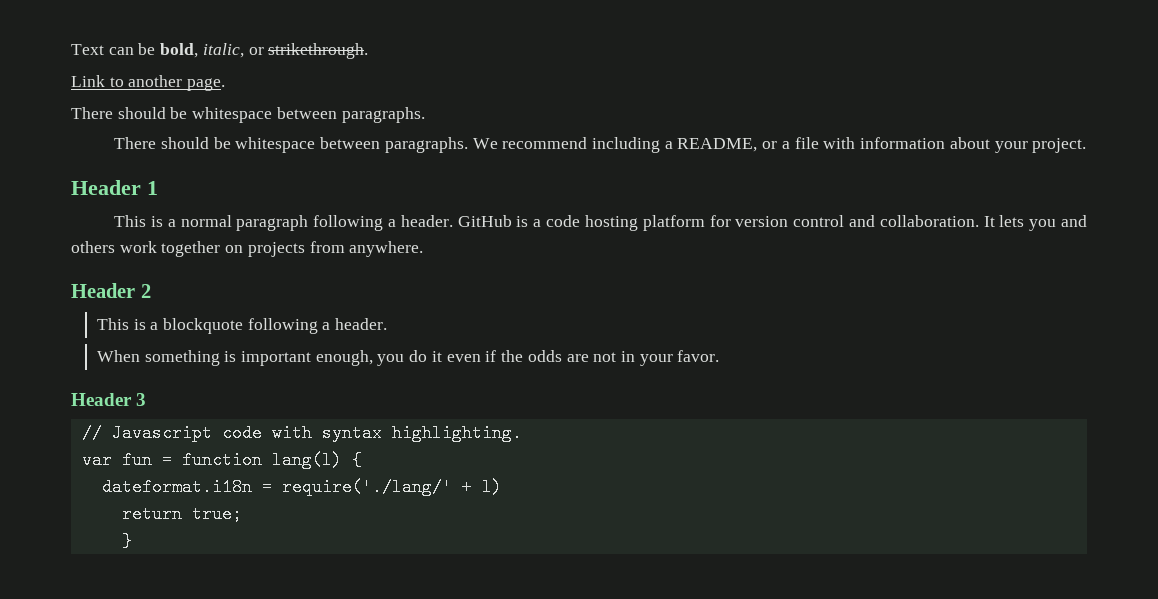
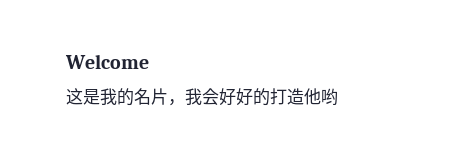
- Text can be bold, italic, or strikethrough.
- Link to another page.
- There should be whitespace between paragraphs.
- There should be whitespace between paragraphs. We recommend including a README, or a file with information about your project.
- Header 1
- This is a normal paragraph following a header. GitHub is a code hosting platform for version control and collaboration. It lets you and others work together on projects from anywhere.
- Header 2
- This is a blockquote following a header.
- When something is important enough, you do it even if the odds are not in your favor.
- Header 3
- // Javascript code with syntax highlighting.
- var fun = function lang(l) {
- dateformat.i18n = require('./lang/' + l)
- return true;
- }
+ Welcome
+ 这是我的名片，我会好好的打造他哟

